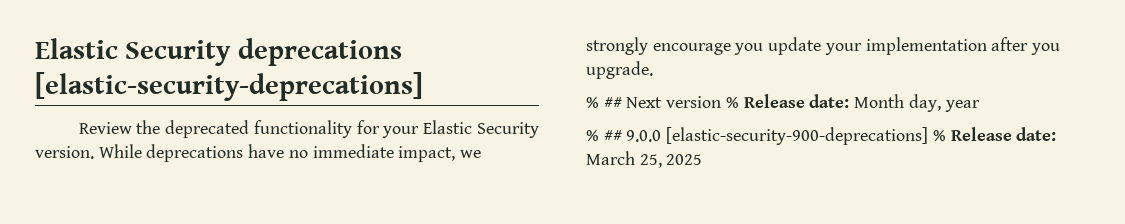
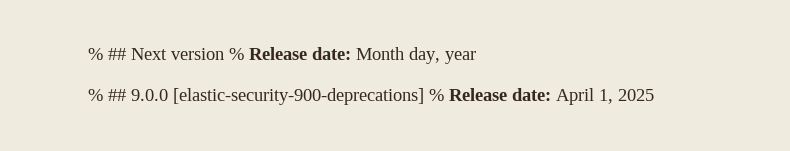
- Elastic Security deprecations [elastic-security-deprecations]
- Review the deprecated functionality for your Elastic Security version. While deprecations have no immediate impact, we strongly encourage you update your implementation after you upgrade.
- % ## 9.0.0 [elastic-security-900-deprecations] % Release date: March 25, 2025
+ % ## 9.0.0 [elastic-security-900-deprecations] % Release date: April 1, 2025

